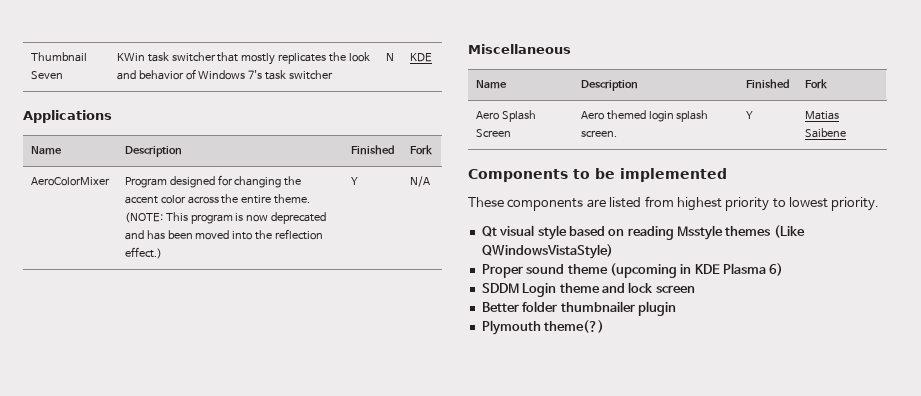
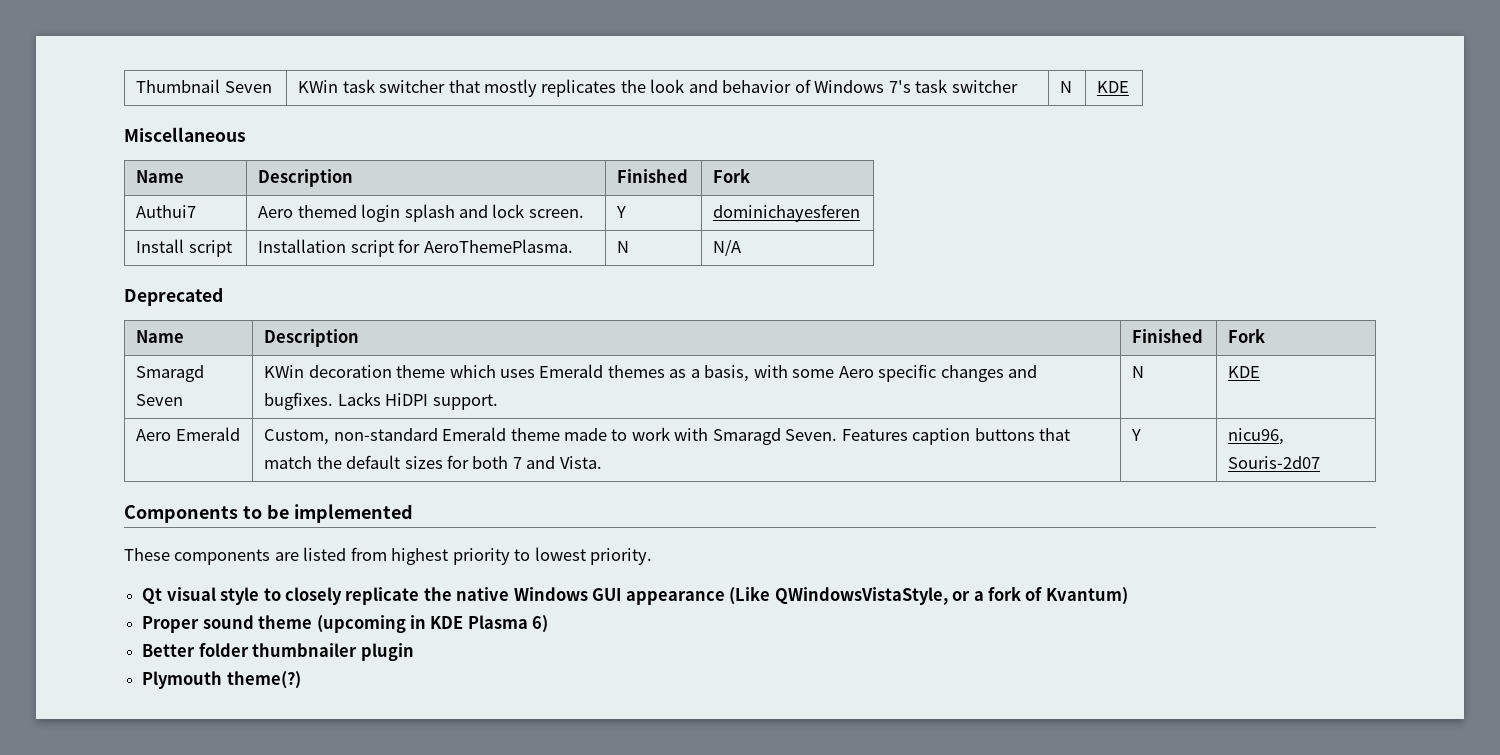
- Applications
- Name | Description | Finished | Fork
- AeroColorMixer | Program designed for changing the accent color across the entire theme. (NOTE: This program is now deprecated and has been moved into the reflection effect.) | Y | N/A
- Aero Splash Screen | Aero themed login splash screen. | Y | Matias Saibene
+ Authui7 | Aero themed login splash and lock screen. | Y | dominichayesferen
+ Install script | Installation script for AeroThemePlasma. | N | N/A
+ Deprecated
+ Name | Description | Finished | Fork
+ Smaragd Seven | KWin decoration theme which uses Emerald themes as a basis, with some Aero specific changes and bugfixes. Lacks HiDPI support. | N | KDE
+ Aero Emerald | Custom, non-standard Emerald theme made to work with Smaragd Seven. Features caption buttons that match the default sizes for both 7 and Vista. | Y | nicu96, Souris-2d07
- Qt visual style based on reading Msstyle themes (Like QWindowsVistaStyle)
+ Qt visual style to closely replicate the native Windows GUI appearance (Like QWindowsVistaStyle, or a fork of Kvantum)
- SDDM Login theme and lock screen

